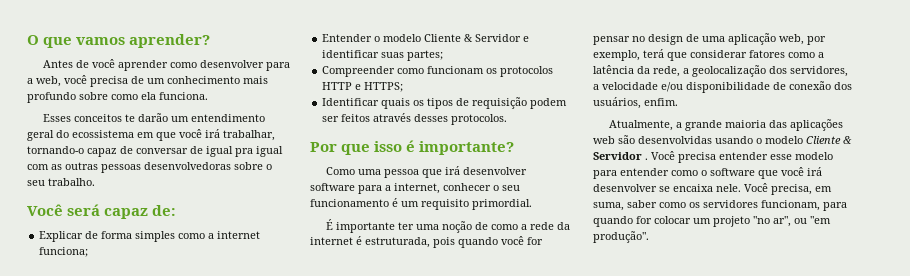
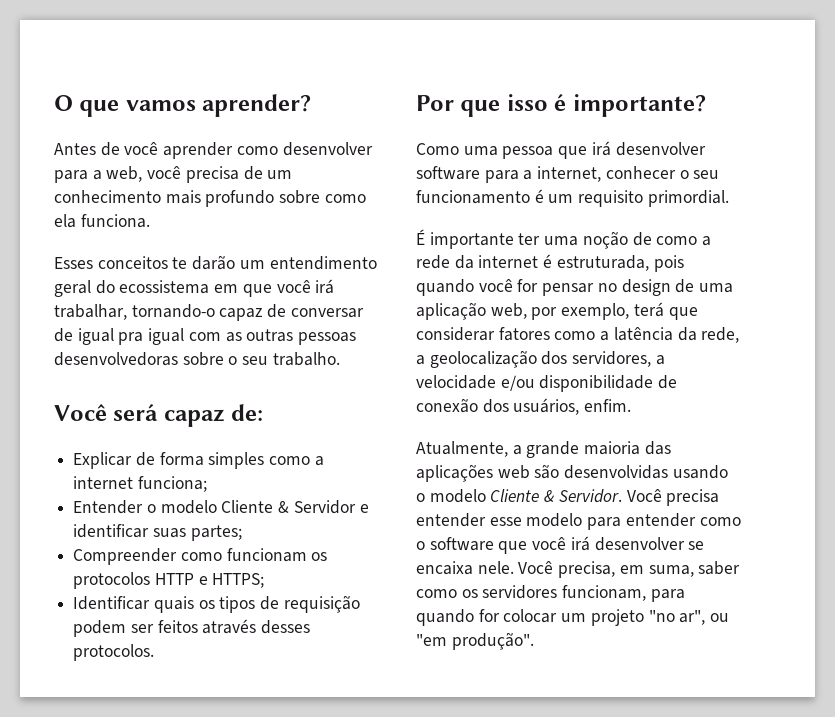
- Atualmente, a grande maioria das aplicações web são desenvolvidas usando o modelo Cliente & Servidor .
+ Atualmente, a grande maioria das aplicações web são desenvolvidas usando o modelo Cliente & Servidor.

